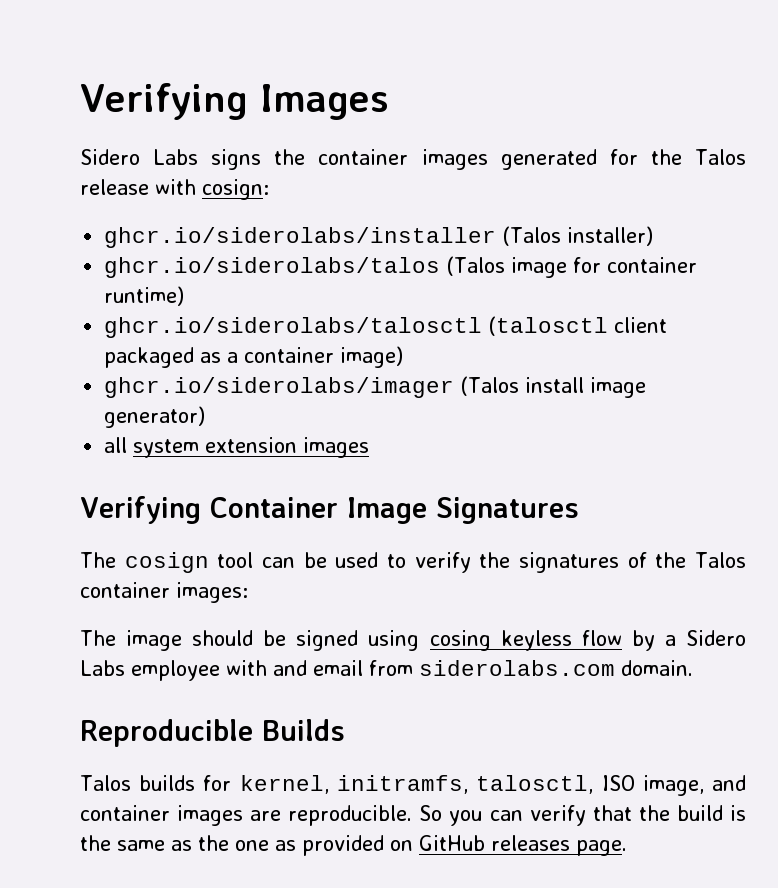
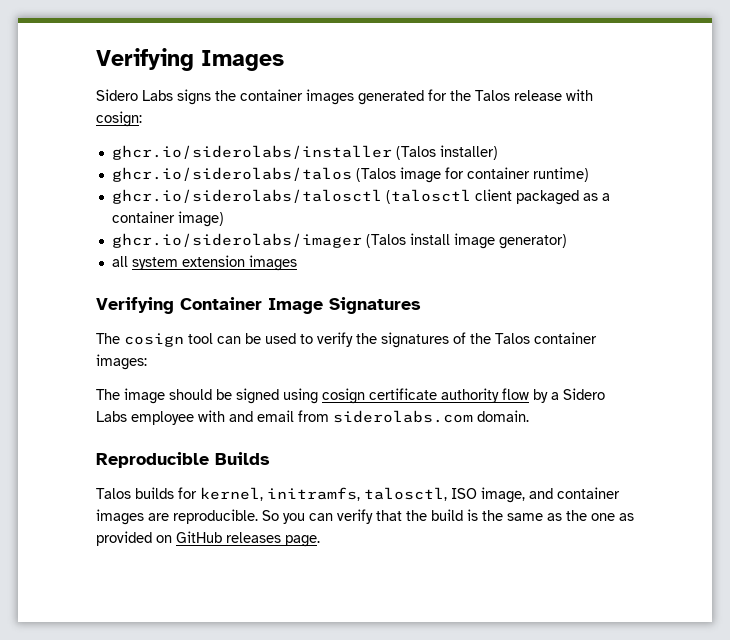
- The image should be signed using cosing keyless flow by a Sidero Labs employee with and email from siderolabs.com domain.
+ The image should be signed using cosign certificate authority flow by a Sidero Labs employee with and email from siderolabs.com domain.

